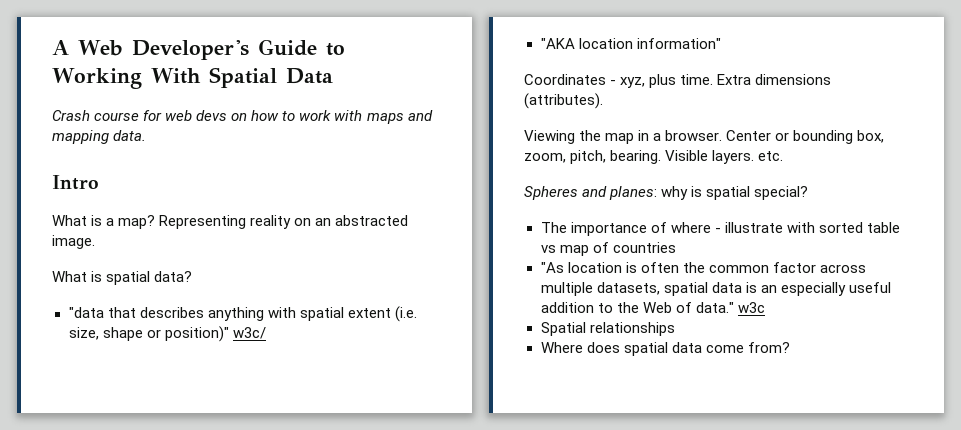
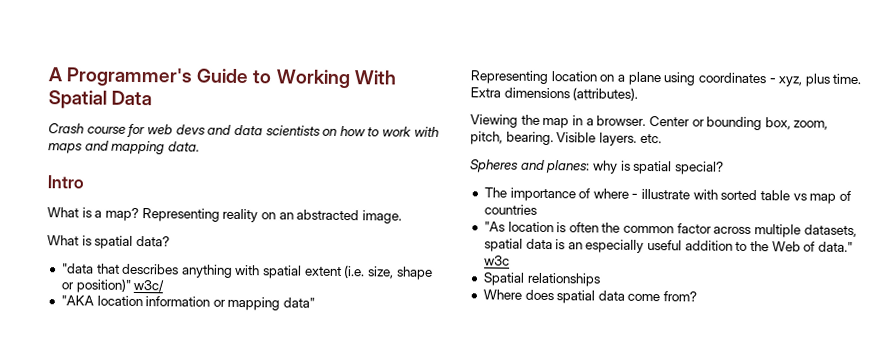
- A Web Developer's Guide to Working With Spatial Data
+ A Programmer's Guide to Working With Spatial Data
- Crash course for web devs on how to work with maps and mapping data.
+ Crash course for web devs and data scientists on how to work with maps and mapping data.
- "AKA location information"
- Coordinates - xyz, plus time.
+ "AKA location information or mapping data"
+ Representing location on a plane using coordinates - xyz, plus time.

